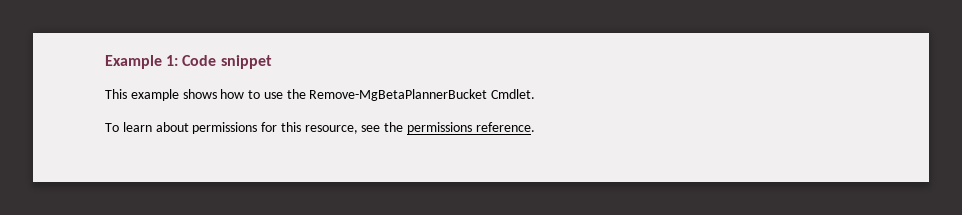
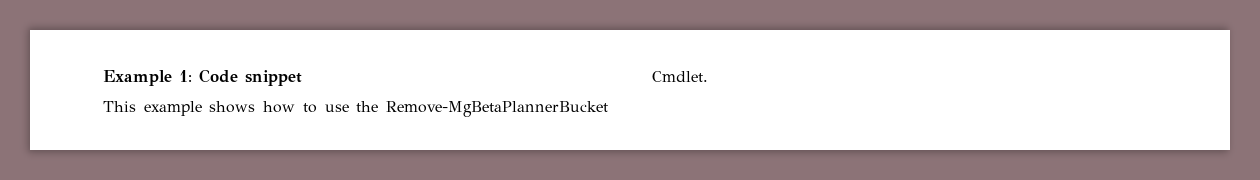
- To learn about permissions for this resource, see the permissions reference.

